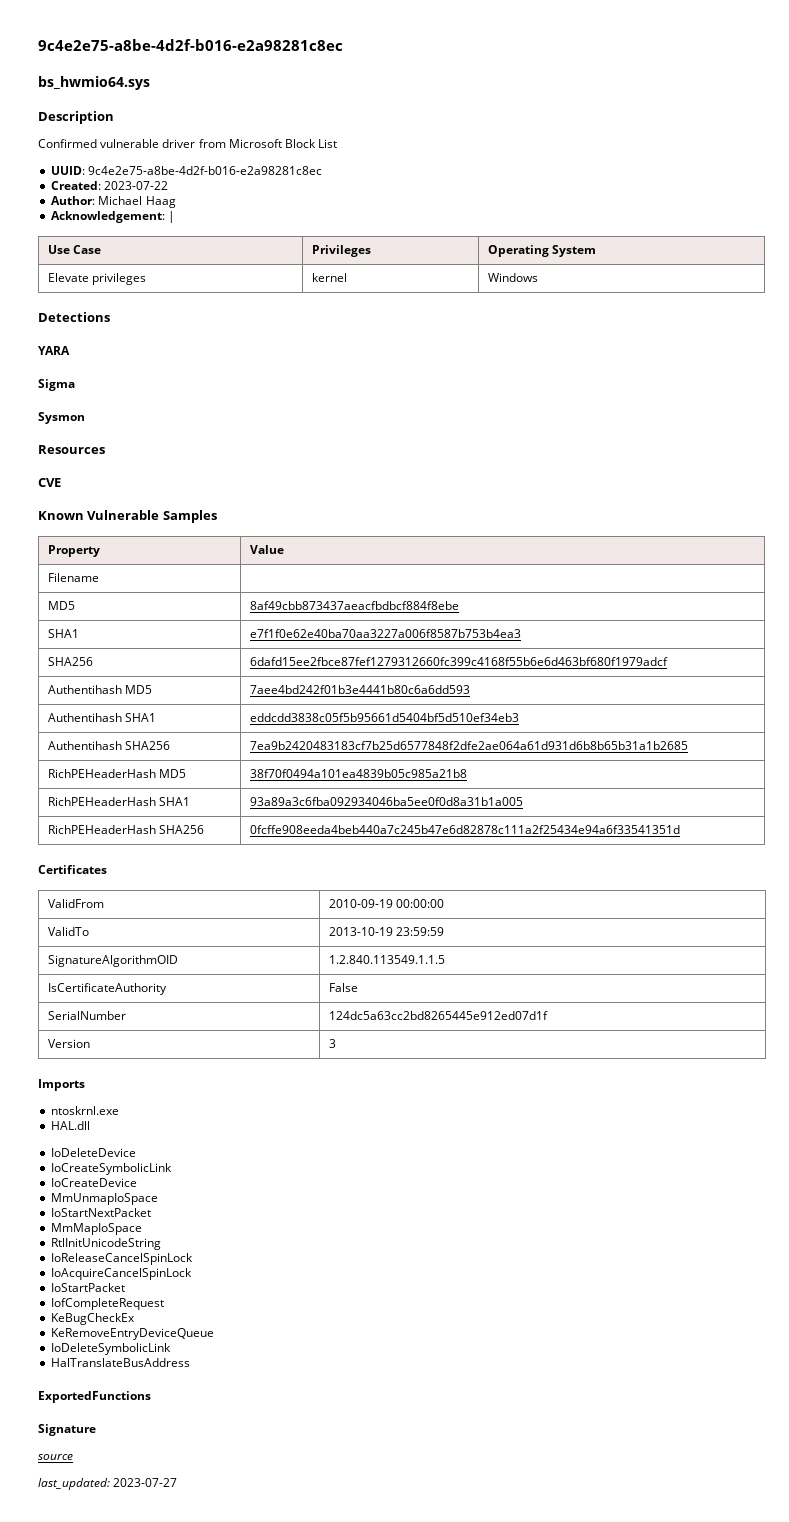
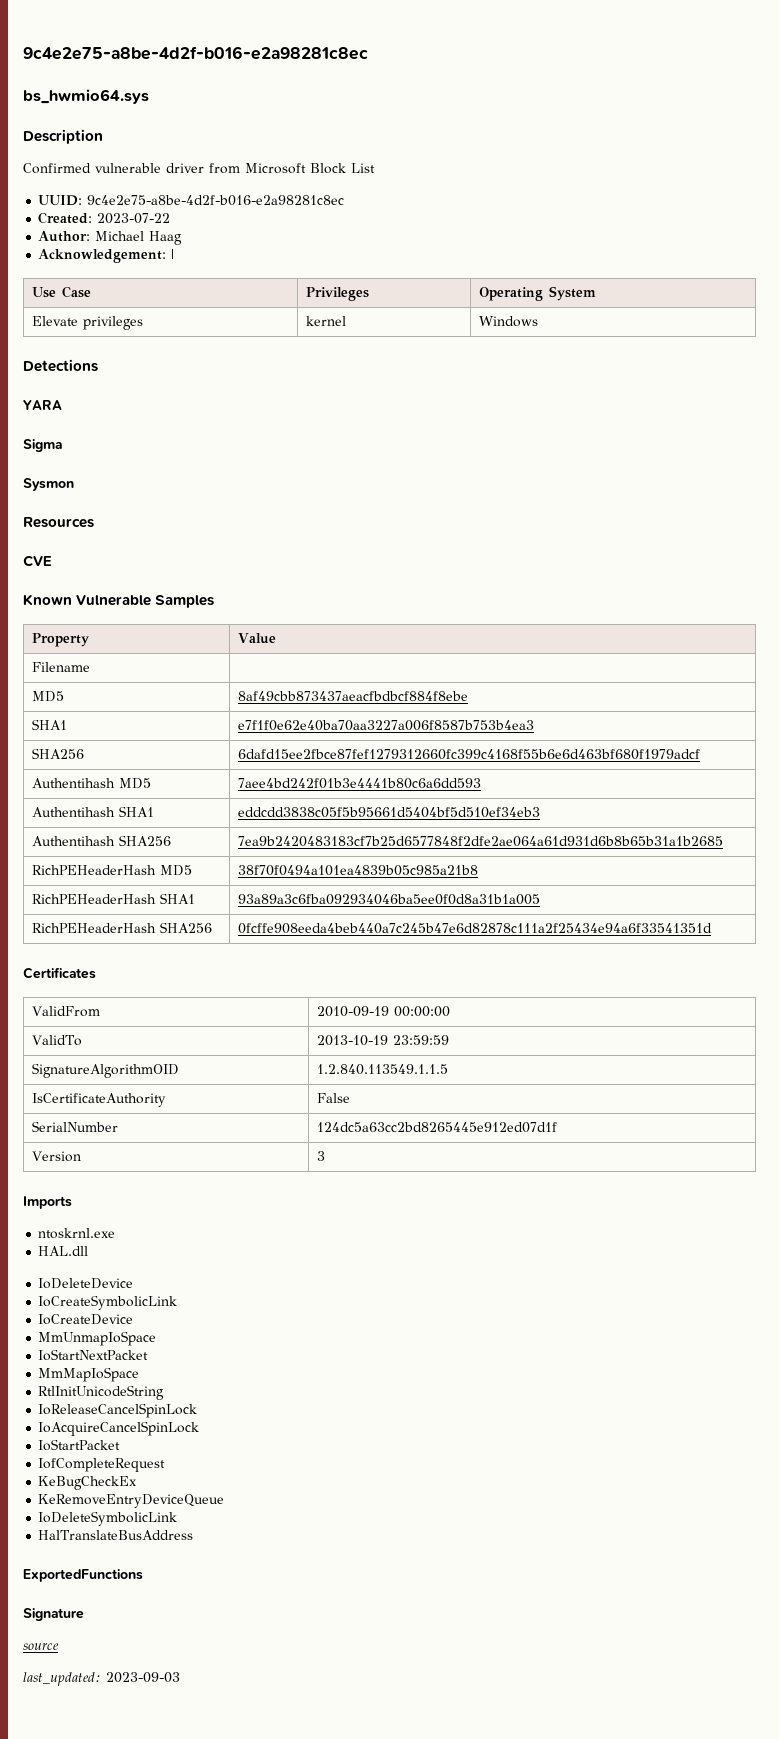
- last_updated: 2023-07-27
+ last_updated: 2023-09-03

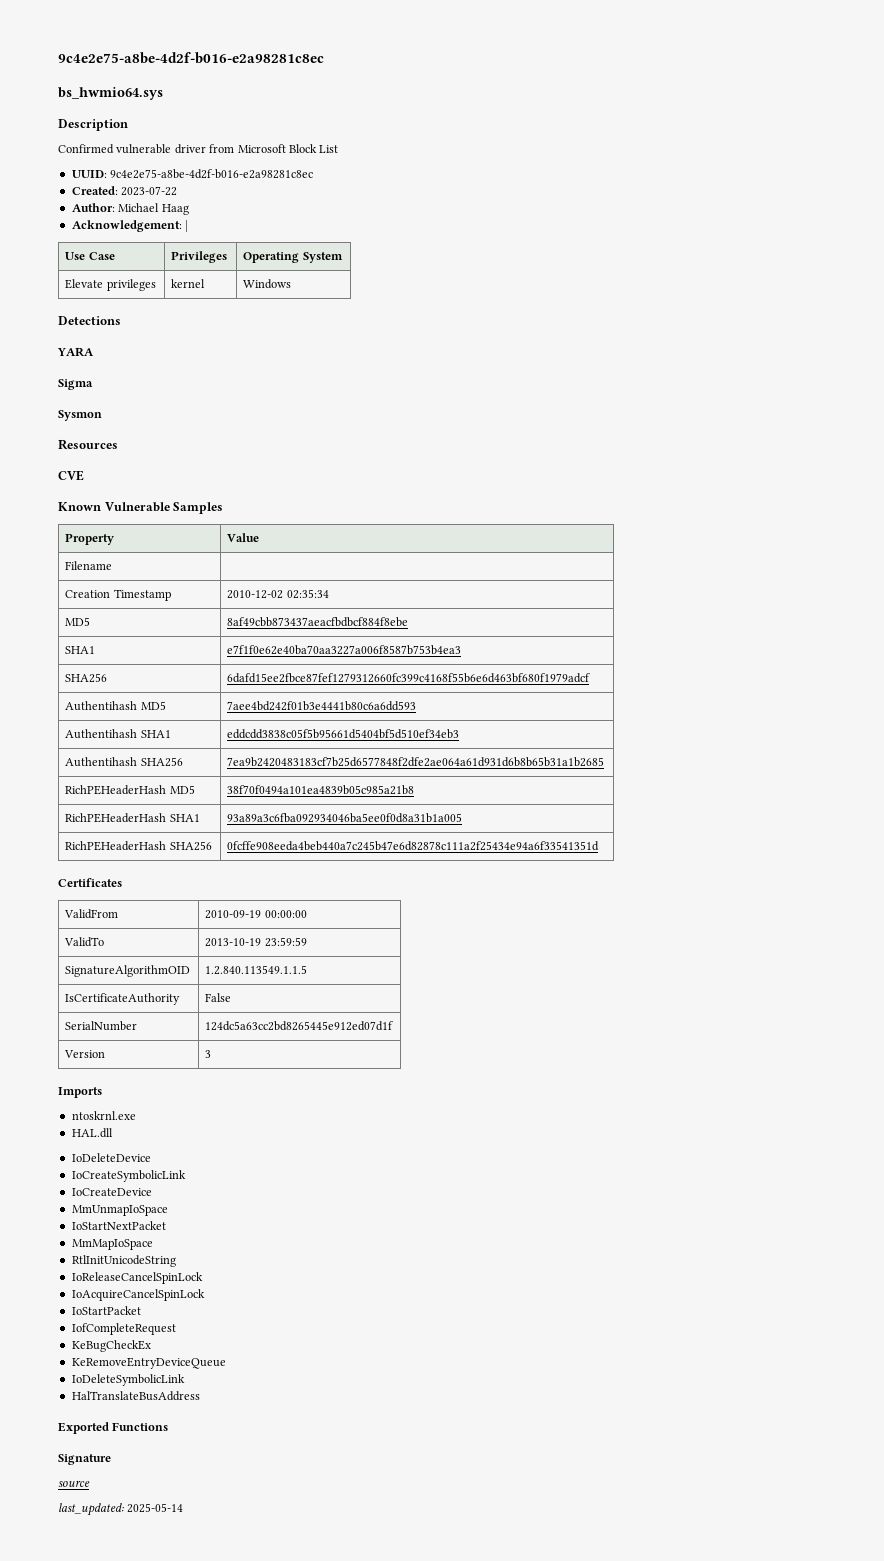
+ Creation Timestamp | 2010-12-02 02:35:34
- ExportedFunctions
+ Exported Functions
- last_updated: 2023-09-03
+ last_updated: 2025-05-14

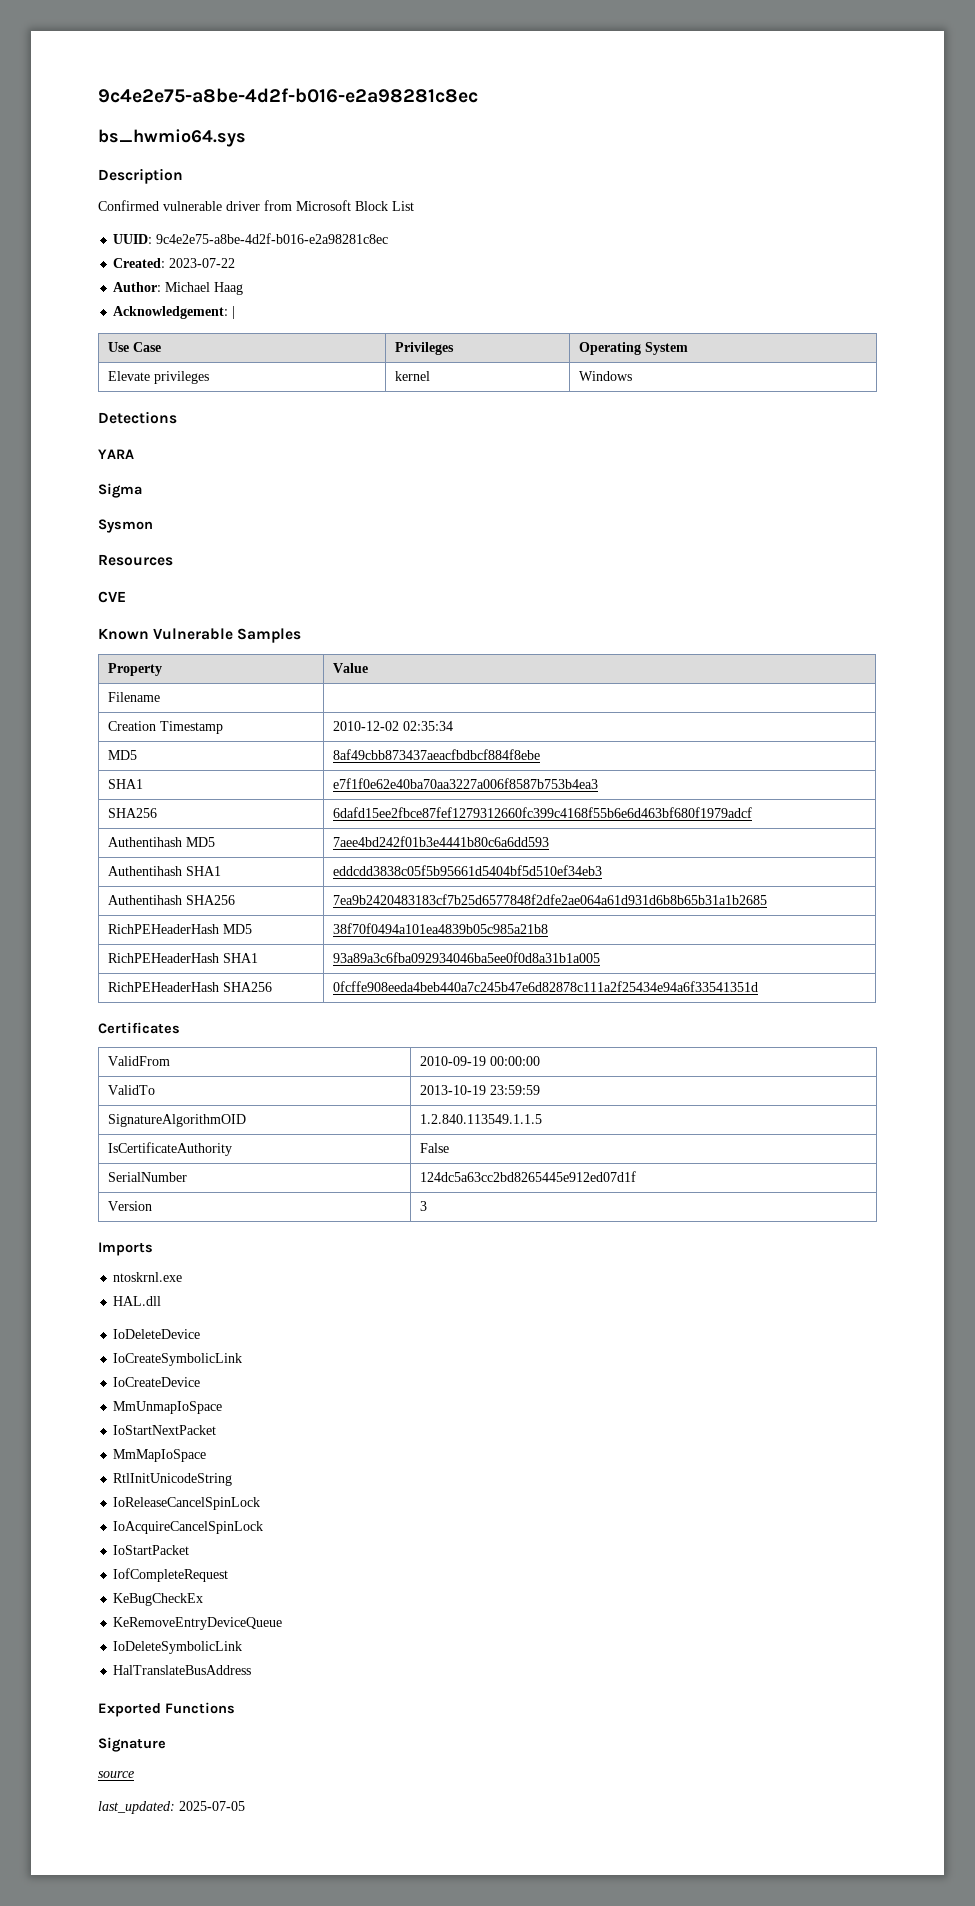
- last_updated: 2025-05-14
+ last_updated: 2025-07-05

